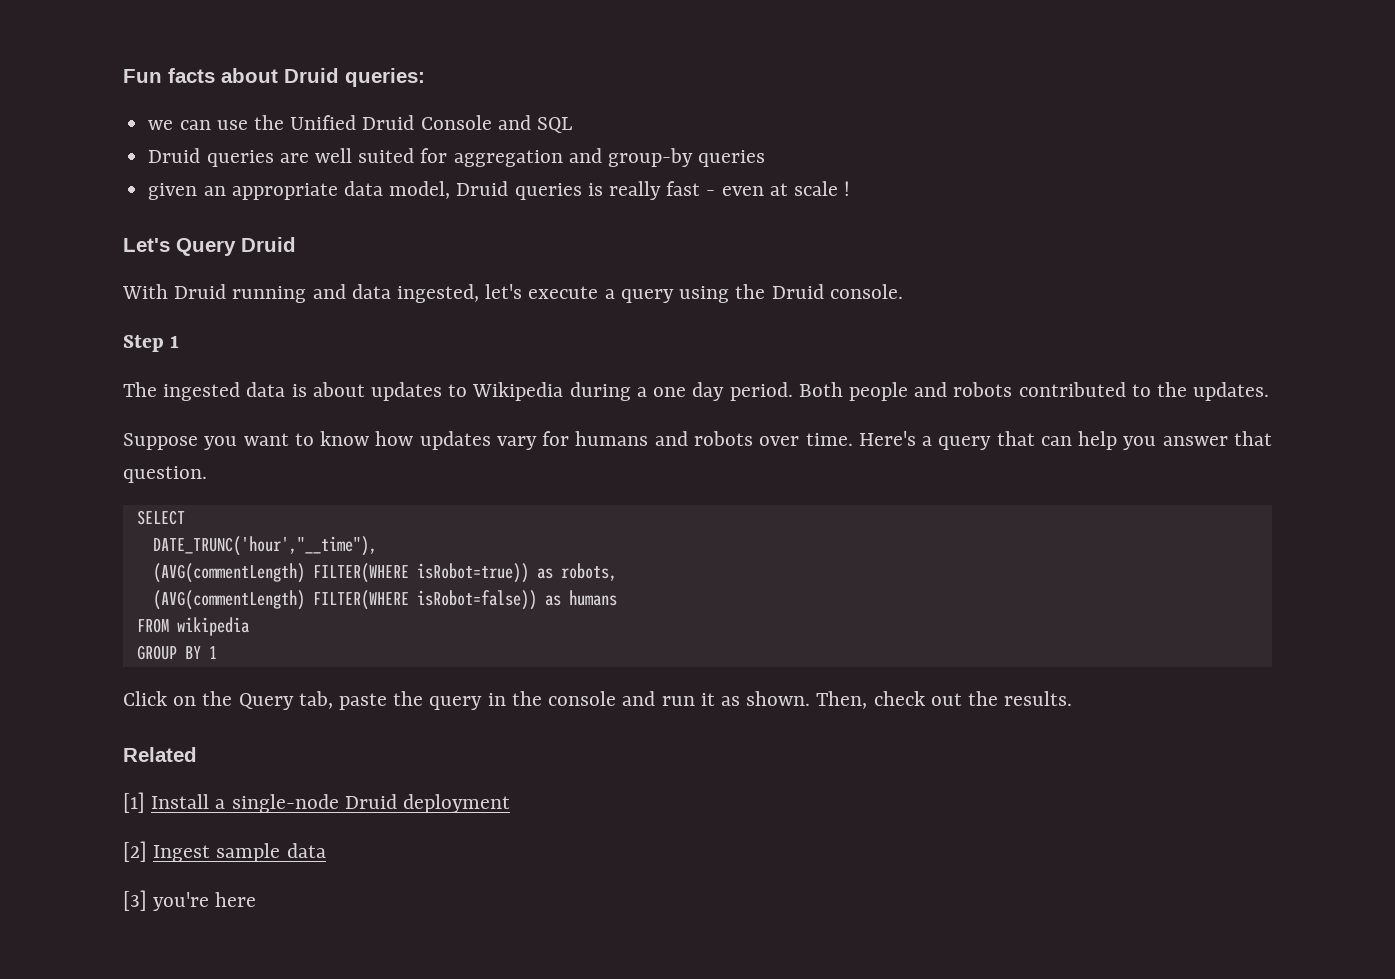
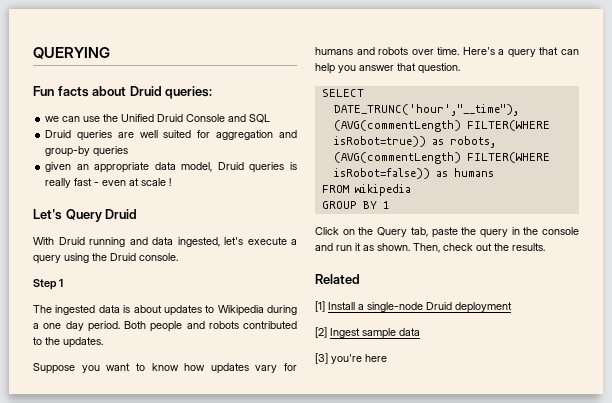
+ QUERYING

